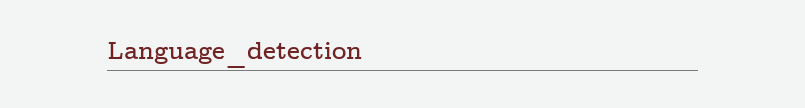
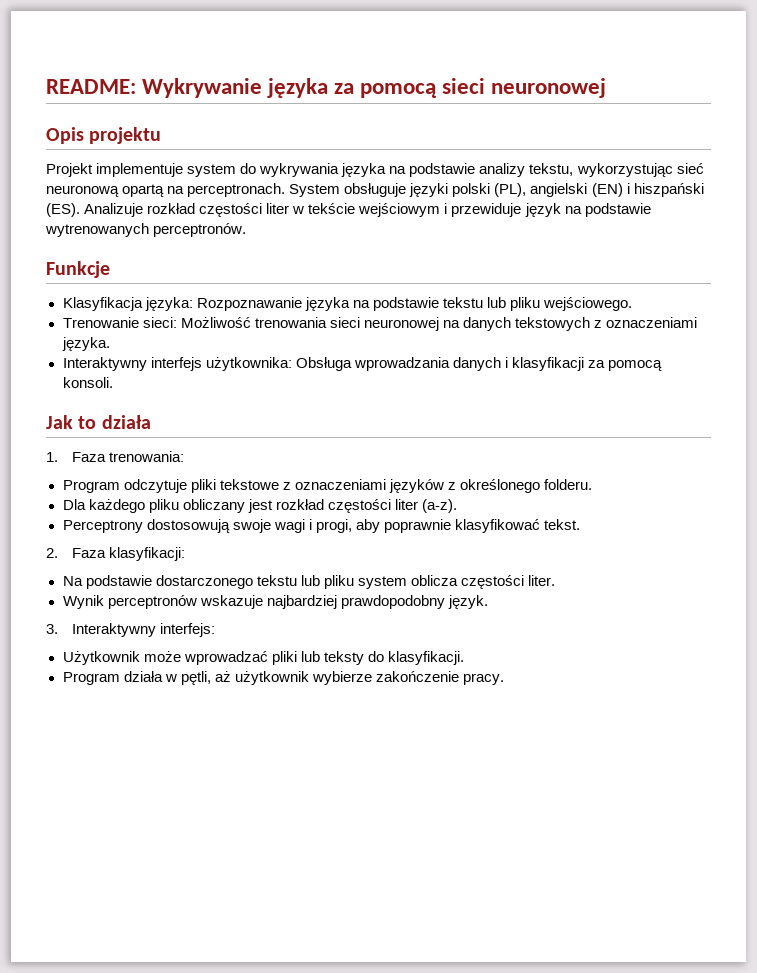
- Language_detection
+ README: Wykrywanie języka za pomocą sieci neuronowej
+ Opis projektu
+ Projekt implementuje system do wykrywania języka na podstawie analizy tekstu, wykorzystując sieć neuronową opartą na perceptronach. System obsługuje języki polski (PL), angielski (EN) i hiszpański (ES). Analizuje rozkład częstości liter w tekście wejściowym i przewiduje język na podstawie wytrenowanych perceptronów.
+ Funkcje
+ Klasyfikacja języka: Rozpoznawanie języka na podstawie tekstu lub pliku wejściowego.
+ Trenowanie sieci: Możliwość trenowania sieci neuronowej na danych tekstowych z oznaczeniami języka.
+ Interaktywny interfejs użytkownika: Obsługa wprowadzania danych i klasyfikacji za pomocą konsoli.
+ Jak to działa
+ 1. Faza trenowania:
+ Program odczytuje pliki tekstowe z oznaczeniami języków z określonego folderu.
+ Dla każdego pliku obliczany jest rozkład częstości liter (a-z).
+ Perceptrony dostosowują swoje wagi i progi, aby poprawnie klasyfikować tekst.
+ 2. Faza klasyfikacji:
+ Na podstawie dostarczonego tekstu lub pliku system oblicza częstości liter.
+ Wynik perceptronów wskazuje najbardziej prawdopodobny język.
+ 3. Interaktywny interfejs:
+ Użytkownik może wprowadzać pliki lub teksty do klasyfikacji.
+ Program działa w pętli, aż użytkownik wybierze zakończenie pracy.

